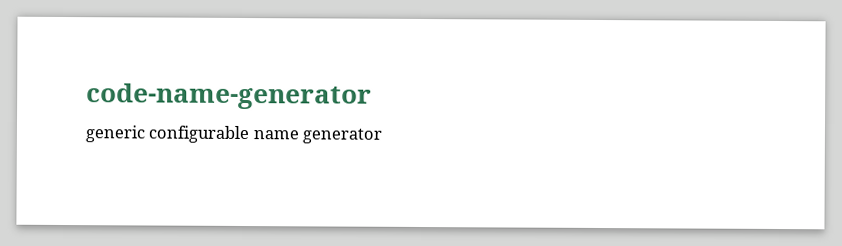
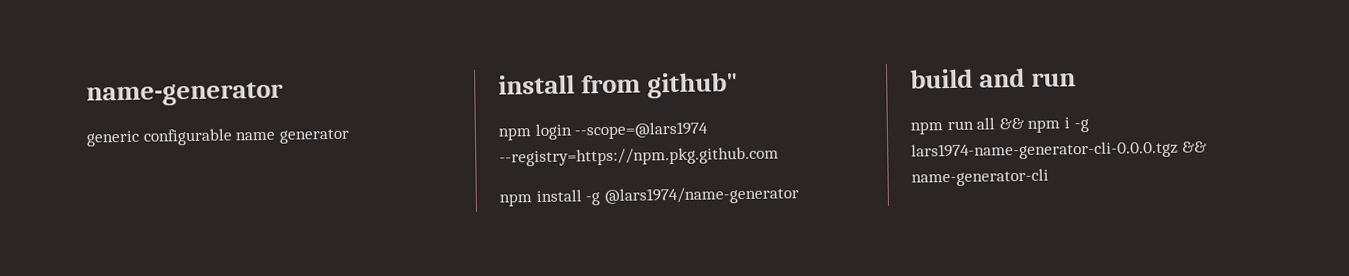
- code-name-generator
+ name-generator
+ install from github"
+ npm login --scope=@lars1974 --registry=https://npm.pkg.github.com
+ npm install -g @lars1974/name-generator
+ build and run
+ npm run all && npm i -g lars1974-name-generator-cli-0.0.0.tgz && name-generator-cli

